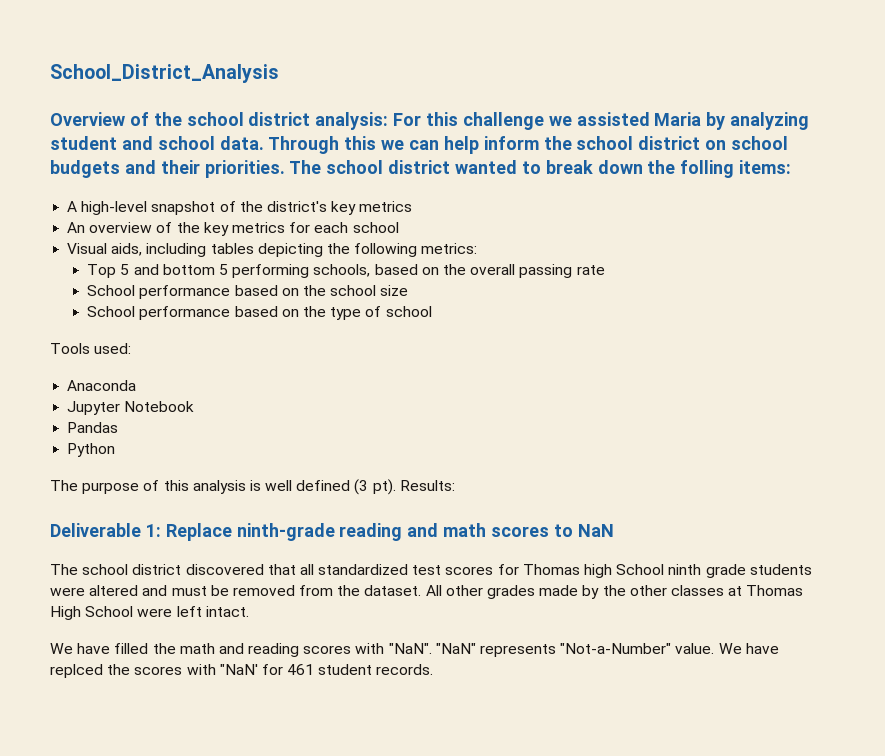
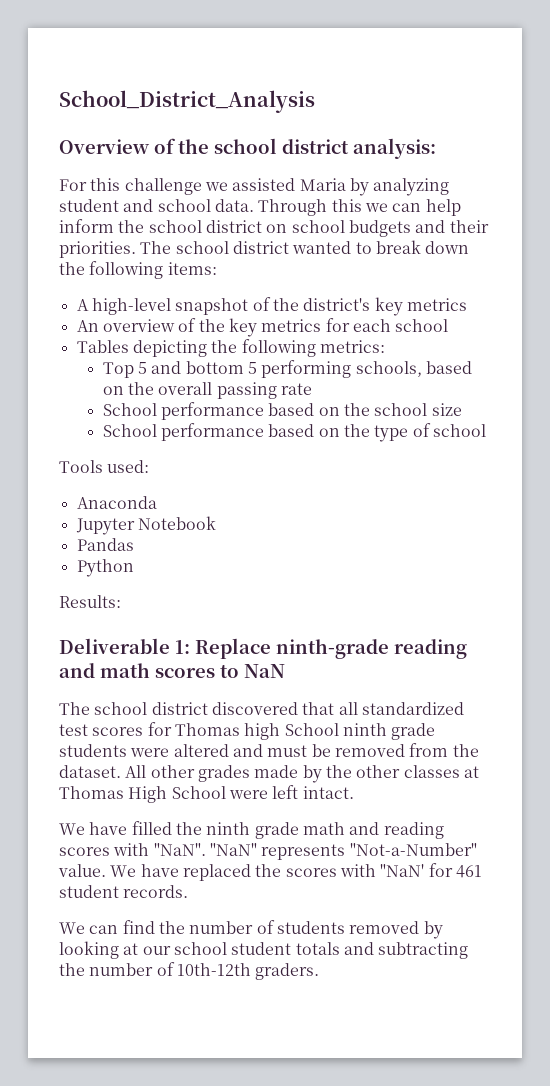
- Overview of the school district analysis: For this challenge we assisted Maria by analyzing student and school data.
+ Overview of the school district analysis:
+ For this challenge we assisted Maria by analyzing student and school data.
- The school district wanted to break down the folling items:
+ The school district wanted to break down the following items:
- Visual aids, including tables depicting the following metrics:
+ Tables depicting the following metrics:
- The purpose of this analysis is well defined (3 pt).
- We have filled the math and reading scores with "NaN".
+ We have filled the ninth grade math and reading scores with "NaN".
- We have replced the scores with "NaN' for 461 student records.
+ We have replaced the scores with "NaN' for 461 student records.
+ We can find the number of students removed by looking at our school student totals and subtracting the number of 10th-12th graders.

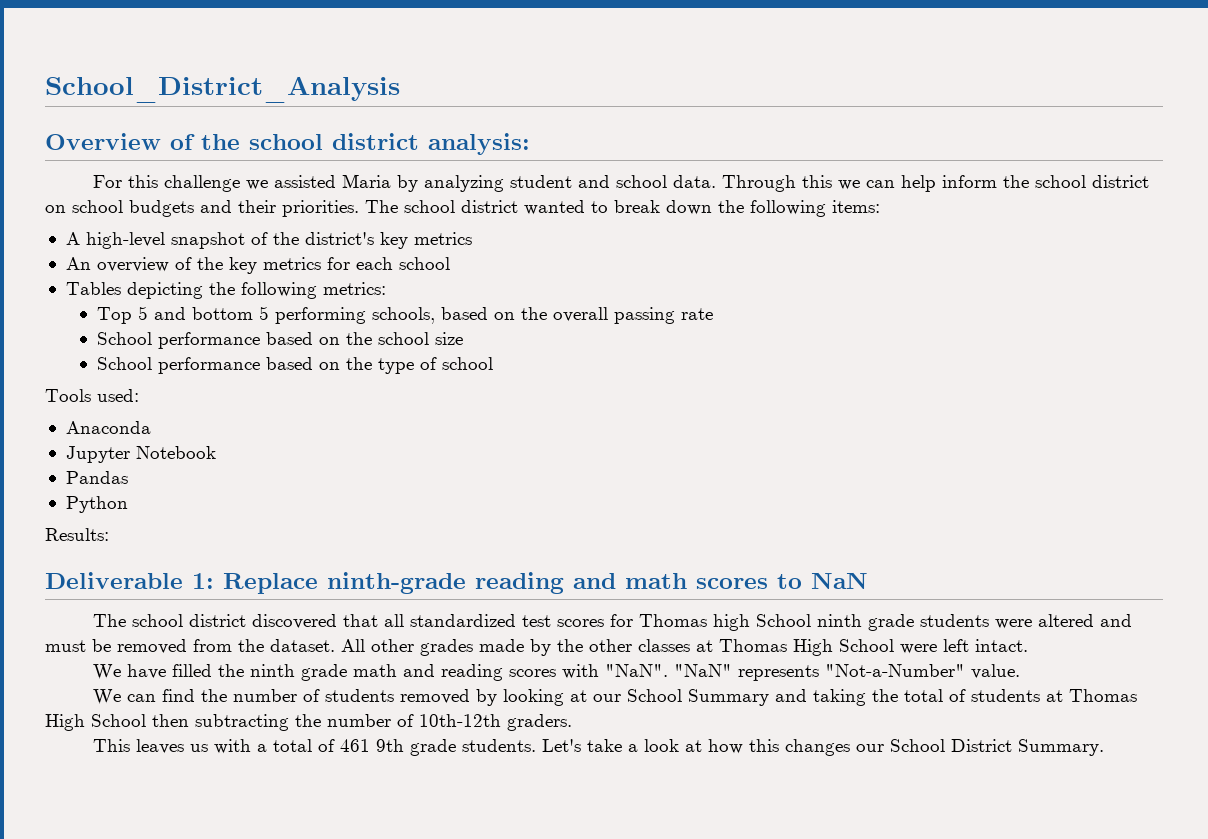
- We have replaced the scores with "NaN' for 461 student records.
- We can find the number of students removed by looking at our school student totals and subtracting the number of 10th-12th graders.
+ We can find the number of students removed by looking at our School Summary and taking the total of students at Thomas High School then subtracting the number of 10th-12th graders.
+ This leaves us with a total of 461 9th grade students. Let's take a look at how this changes our School District Summary.

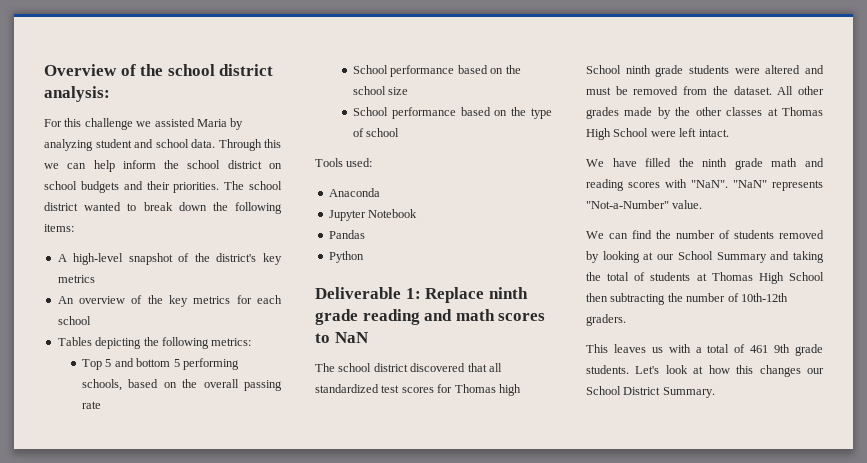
- School_District_Analysis
- Results:
- Deliverable 1: Replace ninth-grade reading and math scores to NaN
+ Deliverable 1: Replace ninth grade reading and math scores to NaN
- Let's take a look at how this changes our School District Summary.
+ Let's look at how this changes our School District Summary.

